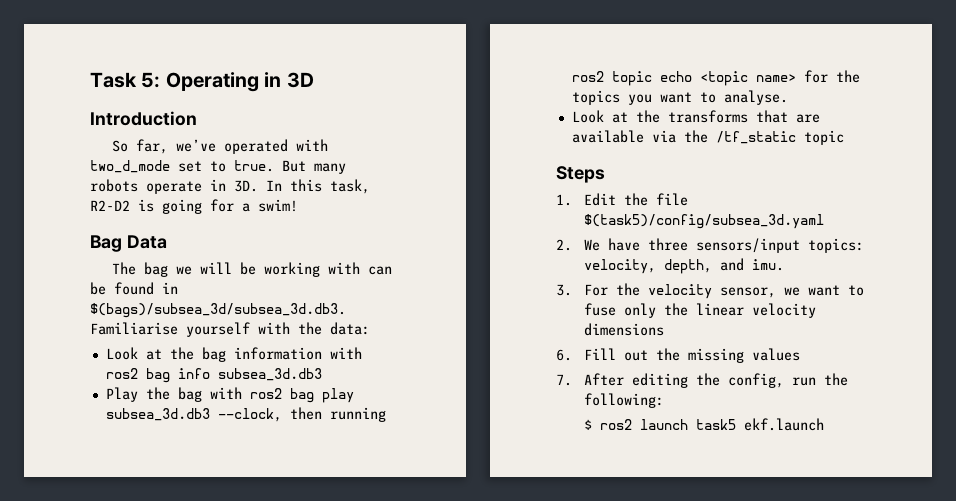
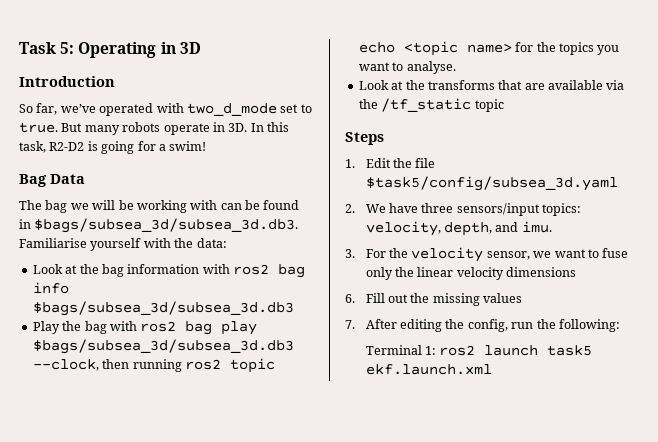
- The bag we will be working with can be found in $(bags)/subsea_3d/subsea_3d.db3. Familiarise yourself with the data:
+ The bag we will be working with can be found in $bags/subsea_3d/subsea_3d.db3. Familiarise yourself with the data:
- Look at the bag information with ros2 bag info subsea_3d.db3
+ Look at the bag information with ros2 bag info $bags/subsea_3d/subsea_3d.db3
- Play the bag with ros2 bag play subsea_3d.db3 --clock, then running ros2 topic echo <topic name> for the topics you want to analyse.
+ Play the bag with ros2 bag play $bags/subsea_3d/subsea_3d.db3 --clock, then running ros2 topic echo <topic name> for the topics you want to analyse.
- 1. Edit the file $(task5)/config/subsea_3d.yaml
+ 1. Edit the file $task5/config/subsea_3d.yaml
- $ ros2 launch task5 ekf.launch
+ Terminal 1: ros2 launch task5 ekf.launch.xml

